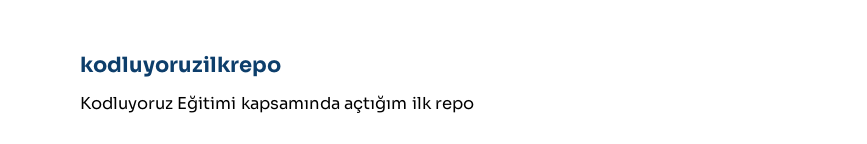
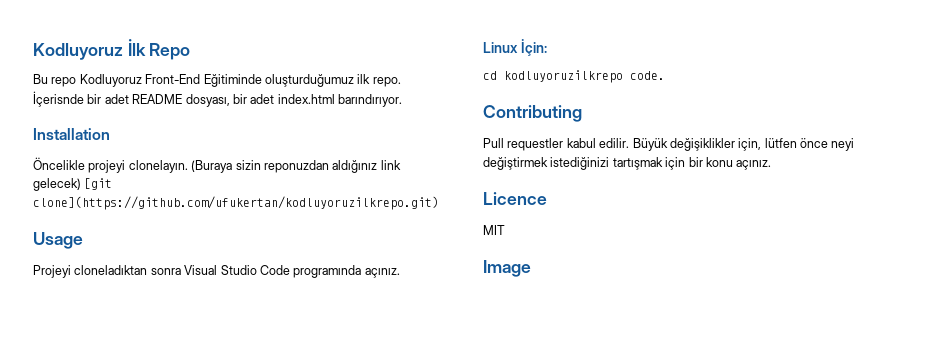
- kodluyoruzilkrepo
- Kodluyoruz Eğitimi kapsamında açtığım ilk repo
+ Kodluyoruz İlk Repo
+ Bu repo Kodluyoruz Front-End Eğitiminde oluşturduğumuz ilk repo. İçerisnde bir adet README dosyası, bir adet index.html barındırıyor.
+ Installation
+ Öncelikle projeyi clonelayın. (Buraya sizin reponuzdan aldığınız link gelecek) [git clone](https://github.com/ufukertan/kodluyoruzilkrepo.git)
+ Usage
+ Projeyi cloneladıktan sonra Visual Studio Code programında açınız.
+ Linux İçin:
+ cd kodluyoruzilkrepo code.
+ Contributing
+ Pull requestler kabul edilir. Büyük değişiklikler için, lütfen önce neyi değiştirmek istediğinizi tartışmak için bir konu açınız.
+ Licence
+ MIT
+ Image

